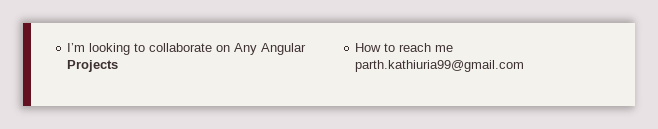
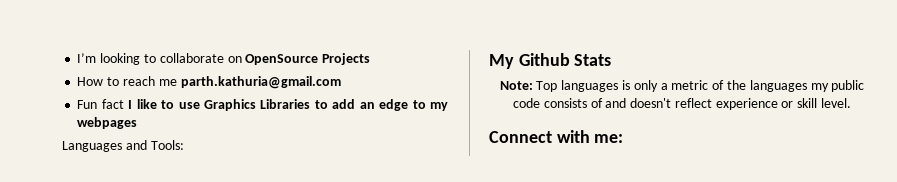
- I’m looking to collaborate on Any Angular Projects
+ I’m looking to collaborate on OpenSource Projects
- How to reach me parth.kathiuria99@gmail.com
+ How to reach me parth.kathuria@gmail.com
+ Fun fact I like to use Graphics Libraries to add an edge to my webpages
+ Languages and Tools:
+ My Github Stats
+ Note: Top languages is only a metric of the languages my public code consists of and doesn't reflect experience or skill level.
+ Connect with me:

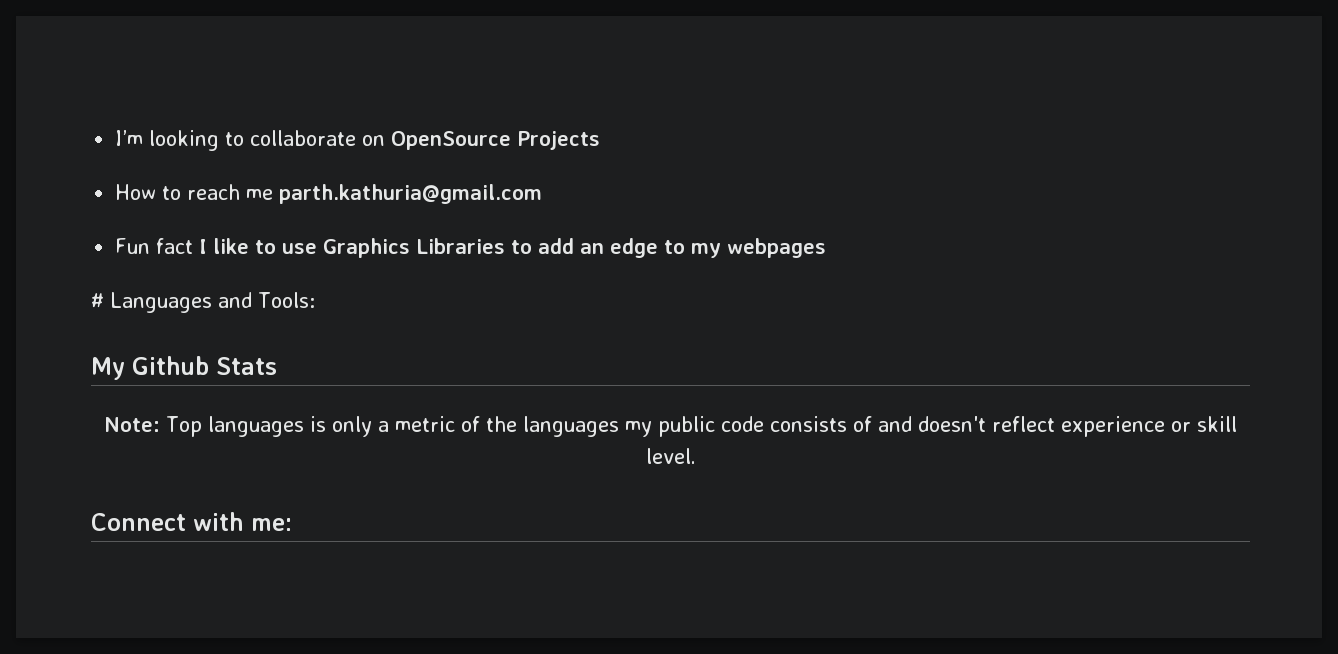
- Languages and Tools:
+ # Languages and Tools:

